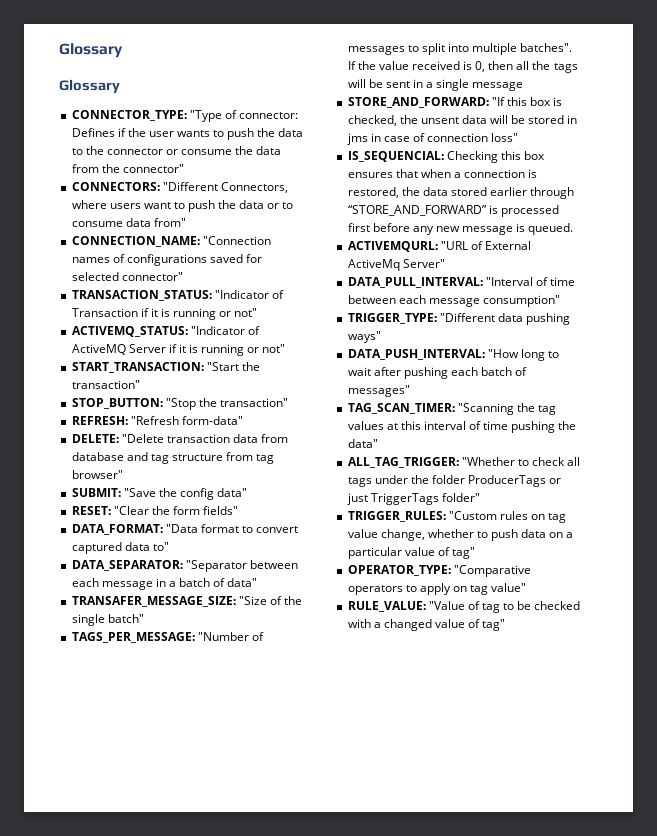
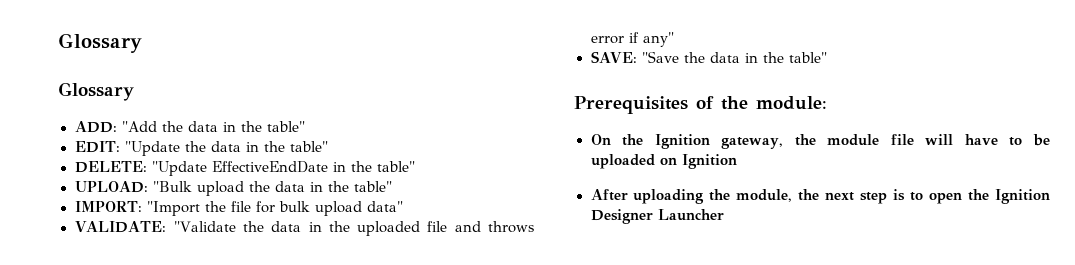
- CONNECTOR_TYPE: "Type of connector: Defines if the user wants to push the data to the connector or consume the data from the connector"
- CONNECTORS: "Different Connectors, where users want to push the data or to consume data from"
- CONNECTION_NAME: "Connection names of configurations saved for selected connector"
- TRANSACTION_STATUS: "Indicator of Transaction if it is running or not"
- ACTIVEMQ_STATUS: "Indicator of ActiveMQ Server if it is running or not"
- START_TRANSACTION: "Start the transaction"
- STOP_BUTTON: "Stop the transaction"
- REFRESH: "Refresh form-data"
- DELETE: "Delete transaction data from database and tag structure from tag browser"
- SUBMIT: "Save the config data"
- RESET: "Clear the form fields"
- DATA_FORMAT: "Data format to convert captured data to"
- DATA_SEPARATOR: "Separator between each message in a batch of data"
- TRANSAFER_MESSAGE_SIZE: "Size of the single batch"
- TAGS_PER_MESSAGE: "Number of messages to split into multiple batches". If the value received is 0, then all the tags will be sent in a single message
- STORE_AND_FORWARD: "If this box is checked, the unsent data will be stored in jms in case of connection loss"
- IS_SEQUENCIAL: Checking this box ensures that when a connection is restored, the data stored earlier through “STORE_AND_FORWARD” is processed first before any new message is queued.
- ACTIVEMQURL: "URL of External ActiveMq Server"
- DATA_PULL_INTERVAL: "Interval of time between each message consumption"
- TRIGGER_TYPE: "Different data pushing ways"
- DATA_PUSH_INTERVAL: "How long to wait after pushing each batch of messages"
- TAG_SCAN_TIMER: "Scanning the tag values at this interval of time pushing the data"
- ALL_TAG_TRIGGER: "Whether to check all tags under the folder ProducerTags or just TriggerTags folder"
- TRIGGER_RULES: "Custom rules on tag value change, whether to push data on a particular value of tag"
- OPERATOR_TYPE: "Comparative operators to apply on tag value"
- RULE_VALUE: "Value of tag to be checked with a changed value of tag"
+ ADD: "Add the data in the table"
+ EDIT: "Update the data in the table"
+ DELETE: "Update EffectiveEndDate in the table"
+ UPLOAD: "Bulk upload the data in the table"
+ IMPORT: "Import the file for bulk upload data"
+ VALIDATE: "Validate the data in the uploaded file and throws error if any"
+ SAVE: "Save the data in the table"
+ Prerequisites of the module:
+ On the Ignition gateway, the module file will have to be uploaded on Ignition
+ After uploading the module, the next step is to open the Ignition Designer Launcher

